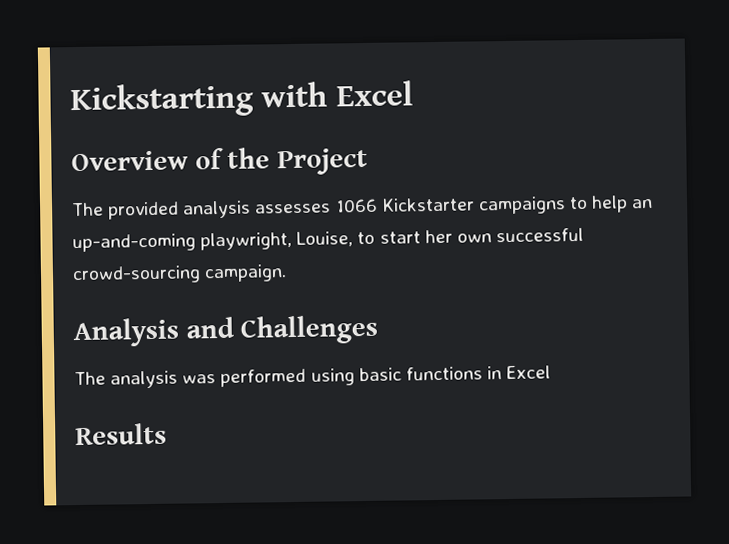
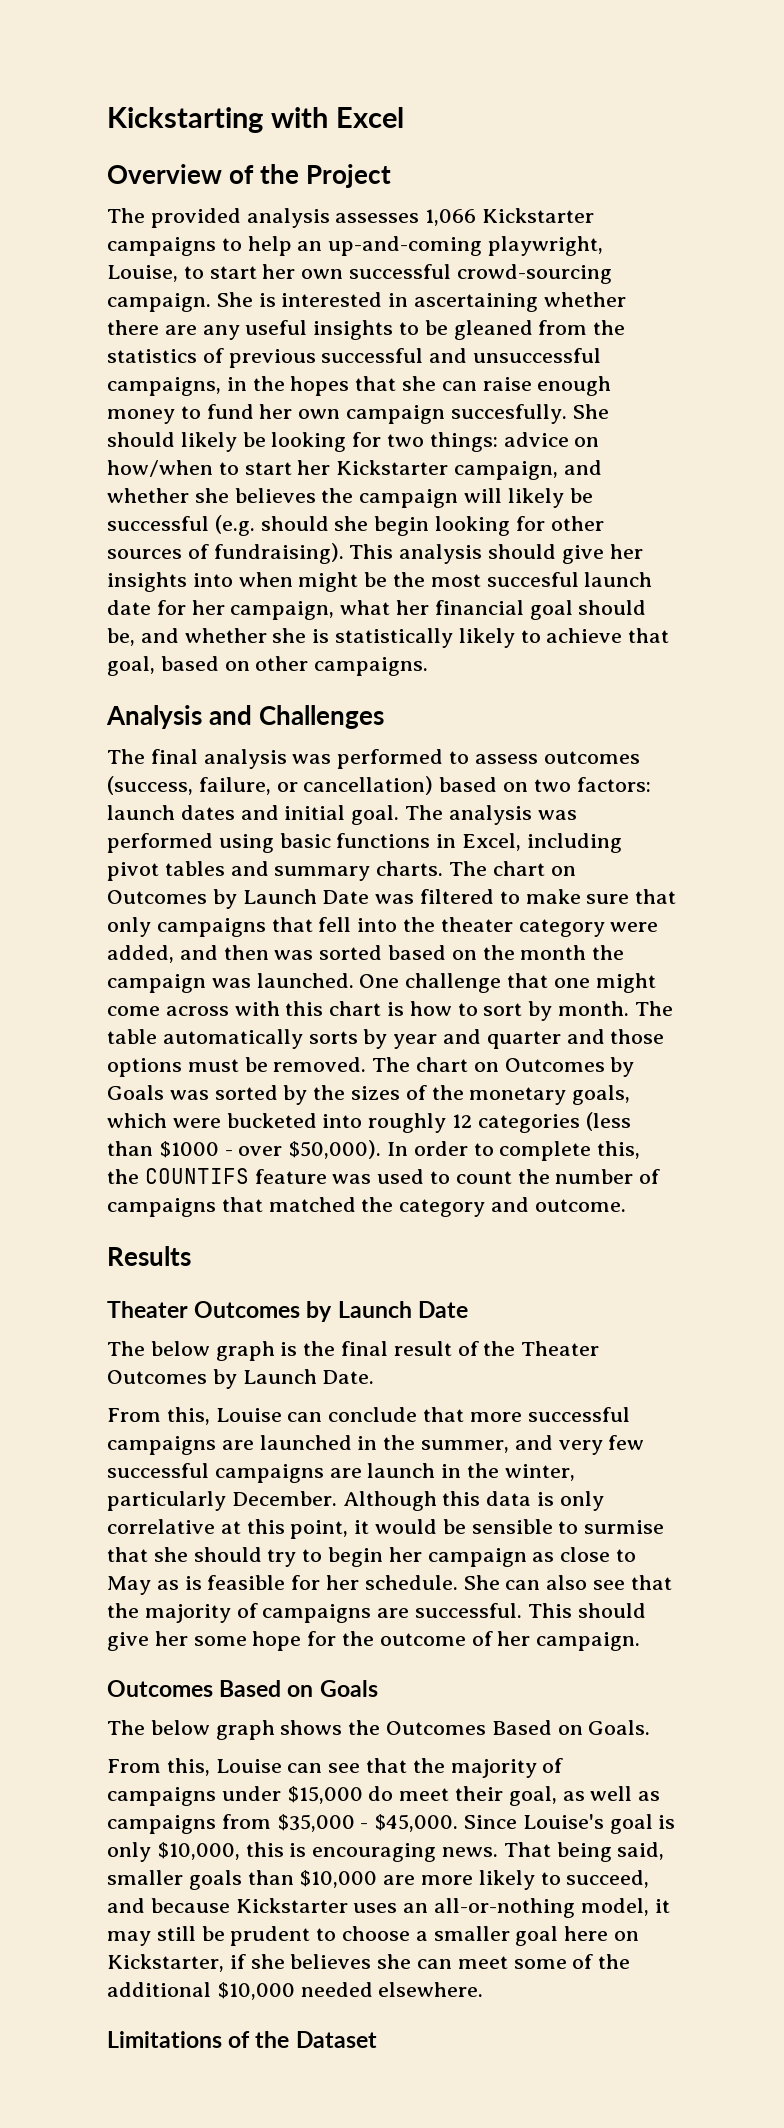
- The provided analysis assesses 1066 Kickstarter campaigns to help an up-and-coming playwright, Louise, to start her own successful crowd-sourcing campaign.
+ The provided analysis assesses 1,066 Kickstarter campaigns to help an up-and-coming playwright, Louise, to start her own successful crowd-sourcing campaign. She is interested in ascertaining whether there are any useful insights to be gleaned from the statistics of previous successful and unsuccessful campaigns, in the hopes that she can raise enough money to fund her own campaign succesfully. She should likely be looking for two things: advice on how/when to start her Kickstarter campaign, and whether she believes the campaign will likely be successful (e.g. should she begin looking for other sources of fundraising). This analysis should give her insights into when might be the most succesful launch date for her campaign, what her financial goal should be, and whether she is statistically likely to achieve that goal, based on other campaigns.
  Analysis and Challenges
- The analysis was performed using basic functions in Excel
+ The final analysis was performed to assess outcomes (success, failure, or cancellation) based on two factors: launch dates and initial goal. The analysis was performed using basic functions in Excel, including pivot tables and summary charts. The chart on Outcomes by Launch Date was filtered to make sure that only campaigns that fell into the theater category were added, and then was sorted based on the month the campaign was launched. One challenge that one might come across with this chart is how to sort by month. The table automatically sorts by year and quarter and those options must be removed. The chart on Outcomes by Goals was sorted by the sizes of the monetary goals, which were bucketed into roughly 12 categories (less than $1000 - over $50,000). In order to complete this, the COUNTIFS feature was used to count the number of campaigns that matched the category and outcome.
  Results
+ Theater Outcomes by Launch Date
+ The below graph is the final result of the Theater Outcomes by Launch Date.
+ From this, Louise can conclude that more successful campaigns are launched in the summer, and very few successful campaigns are launch in the winter, particularly December. Although this data is only correlative at this point, it would be sensible to surmise that she should try to begin her campaign as close to May as is feasible for her schedule. She can also see that the majority of campaigns are successful. This should give her some hope for the outcome of her campaign.
+ Outcomes Based on Goals
+ The below graph shows the Outcomes Based on Goals.
+ From this, Louise can see that the majority of campaigns under $15,000 do meet their goal, as well as campaigns from $35,000 - $45,000. Since Louise's goal is only $10,000, this is encouraging news. That being said, smaller goals than $10,000 are more likely to succeed, and because Kickstarter uses an all-or-nothing model, it may still be prudent to choose a smaller goal here on Kickstarter, if she believes she can meet some of the additional $10,000 needed elsewhere.
+ Limitations of the Dataset

